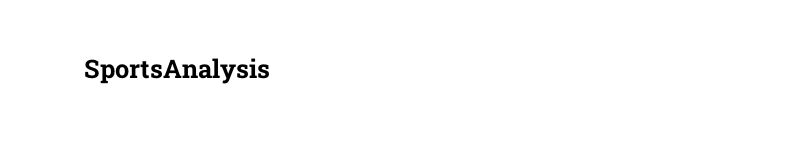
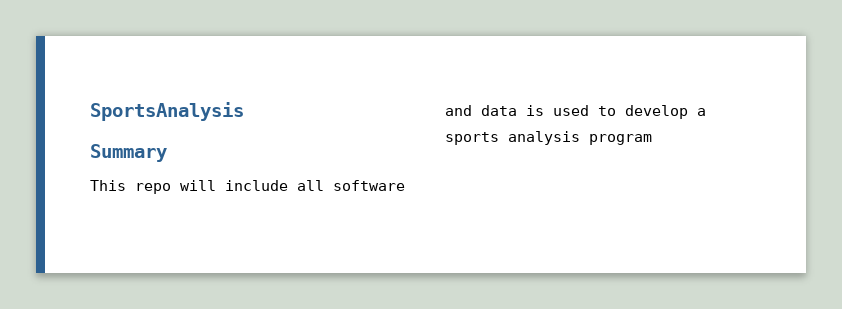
+ Summary
+ This repo will include all software and data is used to develop a sports analysis program

